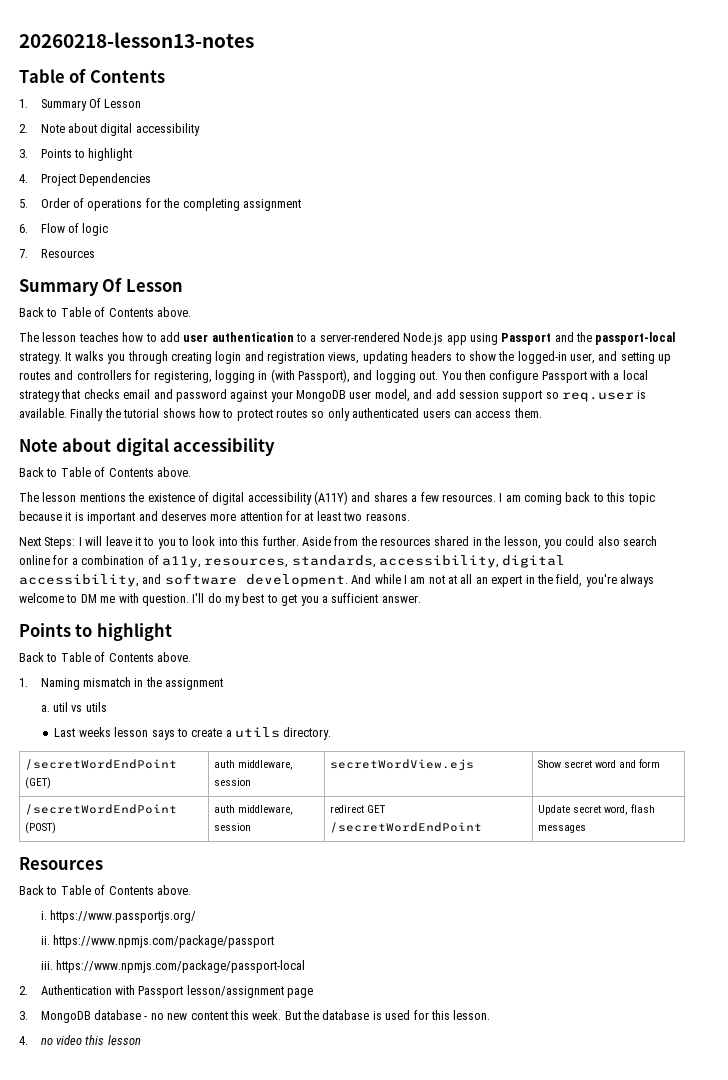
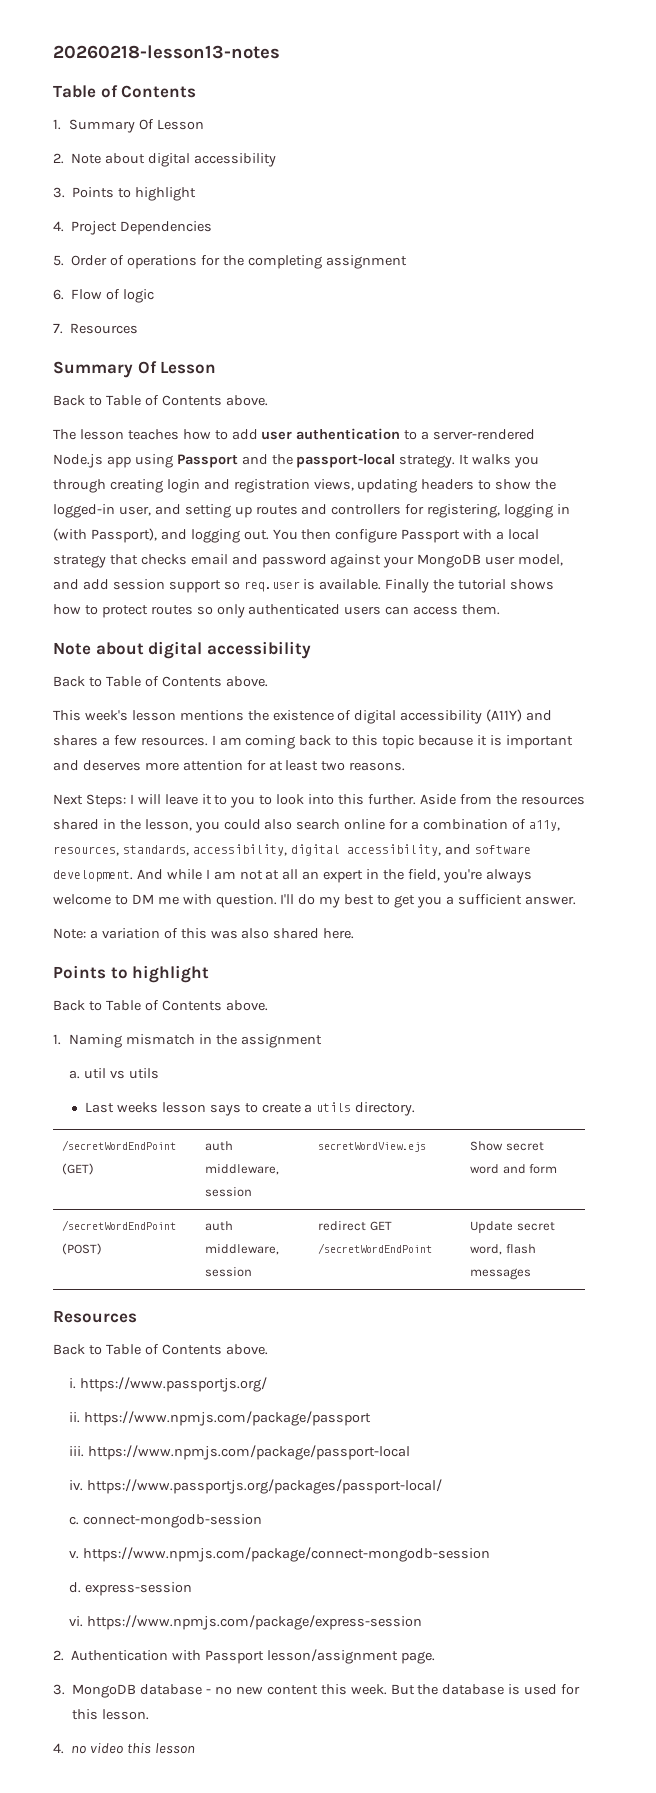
- The lesson mentions the existence of digital accessibility (A11Y) and shares a few resources.
+ This week's lesson mentions the existence of digital accessibility (A11Y) and shares a few resources.
+ Note: a variation of this was also shared here.
+ iv. https://www.passportjs.org/packages/passport-local/
+ c. connect-mongodb-session
+ v. https://www.npmjs.com/package/connect-mongodb-session
+ d. express-session
+ vi. https://www.npmjs.com/package/express-session
- 2. Authentication with Passport lesson/assignment page
+ 2. Authentication with Passport lesson/assignment page.

